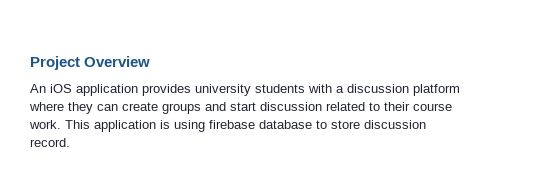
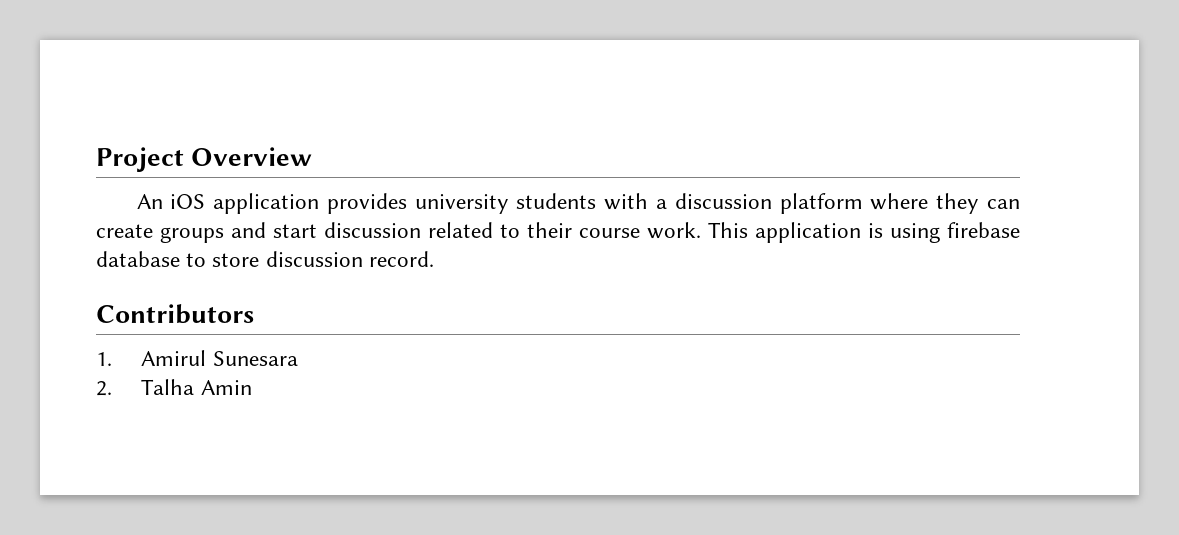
+ Contributors
+ 1. Amirul Sunesara
+ 2. Talha Amin

